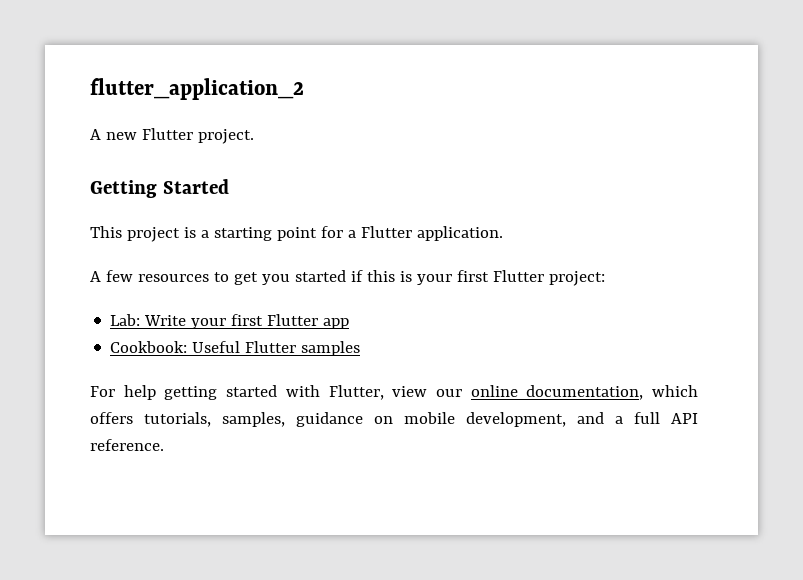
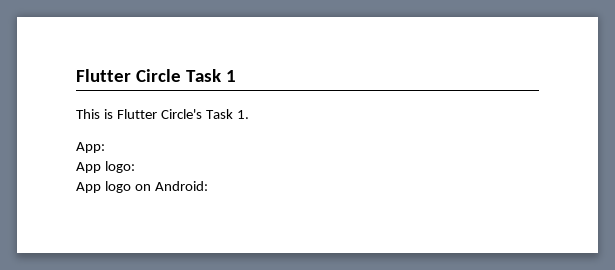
- flutter_application_2
- A new Flutter project.
- Getting Started
- This project is a starting point for a Flutter application.
- A few resources to get you started if this is your first Flutter project:
- Lab: Write your first Flutter app
- Cookbook: Useful Flutter samples
- For help getting started with Flutter, view our online documentation, which offers tutorials, samples, guidance on mobile development, and a full API reference.
+ Flutter Circle Task 1
+ This is Flutter Circle's Task 1.
+ App:
+ App logo:
+ App logo on Android:

